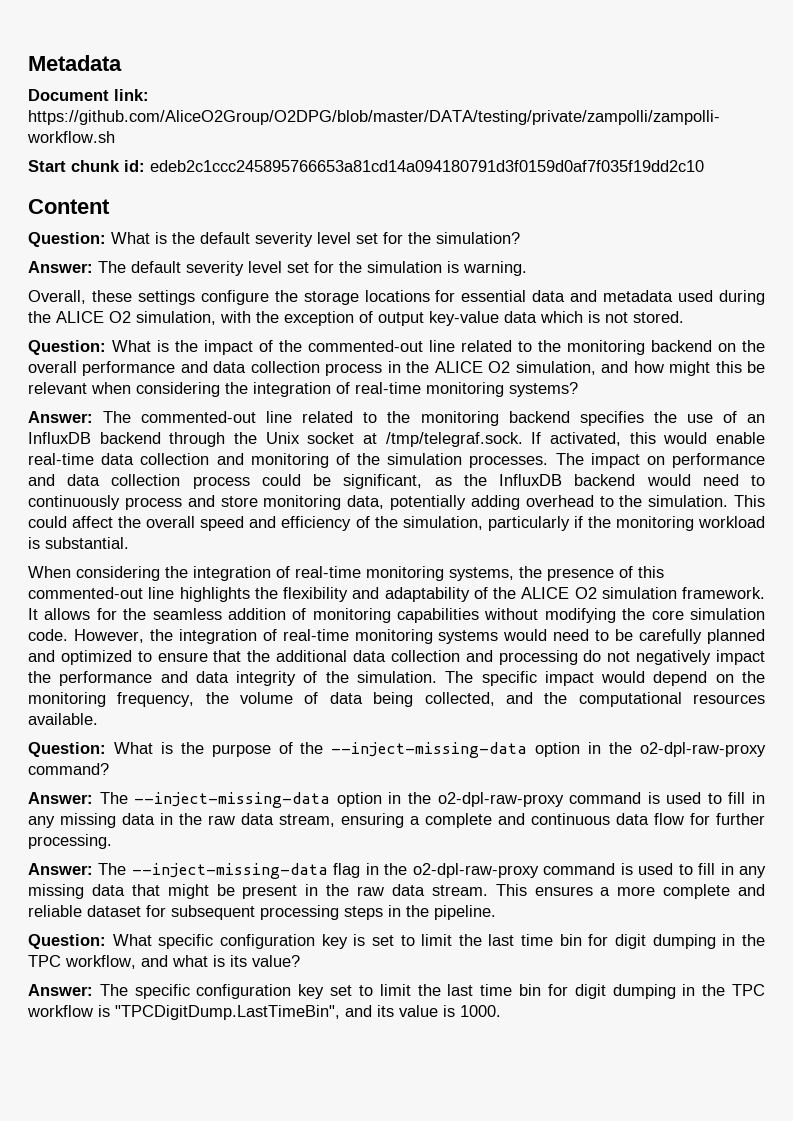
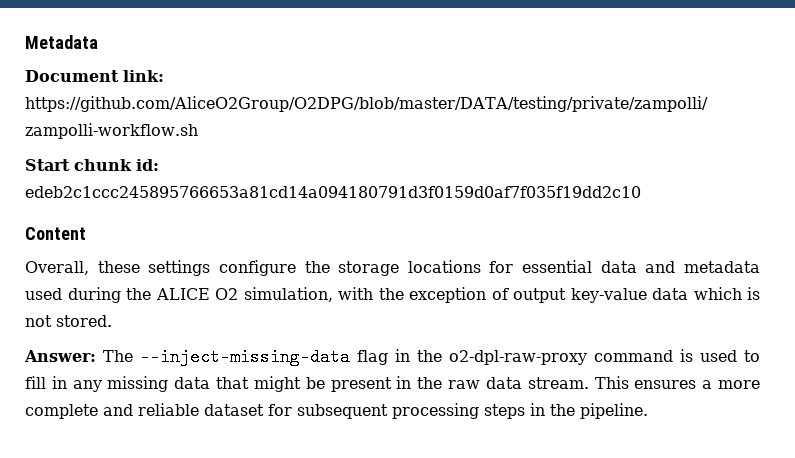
- Question: What is the default severity level set for the simulation?
- Answer: The default severity level set for the simulation is warning.
- Question: What is the impact of the commented-out line related to the monitoring backend on the overall performance and data collection process in the ALICE O2 simulation, and how might this be relevant when considering the integration of real-time monitoring systems?
- Answer: The commented-out line related to the monitoring backend specifies the use of an InfluxDB backend through the Unix socket at /tmp/telegraf.sock. If activated, this would enable real-time data collection and monitoring of the simulation processes. The impact on performance and data collection process could be significant, as the InfluxDB backend would need to continuously process and store monitoring data, potentially adding overhead to the simulation. This could affect the overall speed and efficiency of the simulation, particularly if the monitoring workload is substantial.
- When considering the integration of real-time monitoring systems, the presence of this commented-out line highlights the flexibility and adaptability of the ALICE O2 simulation framework. It allows for the seamless addition of monitoring capabilities without modifying the core simulation code. However, the integration of real-time monitoring systems would need to be carefully planned and optimized to ensure that the additional data collection and processing do not negatively impact the performance and data integrity of the simulation. The specific impact would depend on the monitoring frequency, the volume of data being collected, and the computational resources available.
- Question: What is the purpose of the --inject-missing-data option in the o2-dpl-raw-proxy command?
- Answer: The --inject-missing-data option in the o2-dpl-raw-proxy command is used to fill in any missing data in the raw data stream, ensuring a complete and continuous data flow for further processing.
- Question: What specific configuration key is set to limit the last time bin for digit dumping in the TPC workflow, and what is its value?
- Answer: The specific configuration key set to limit the last time bin for digit dumping in the TPC workflow is "TPCDigitDump.LastTimeBin", and its value is 1000.

